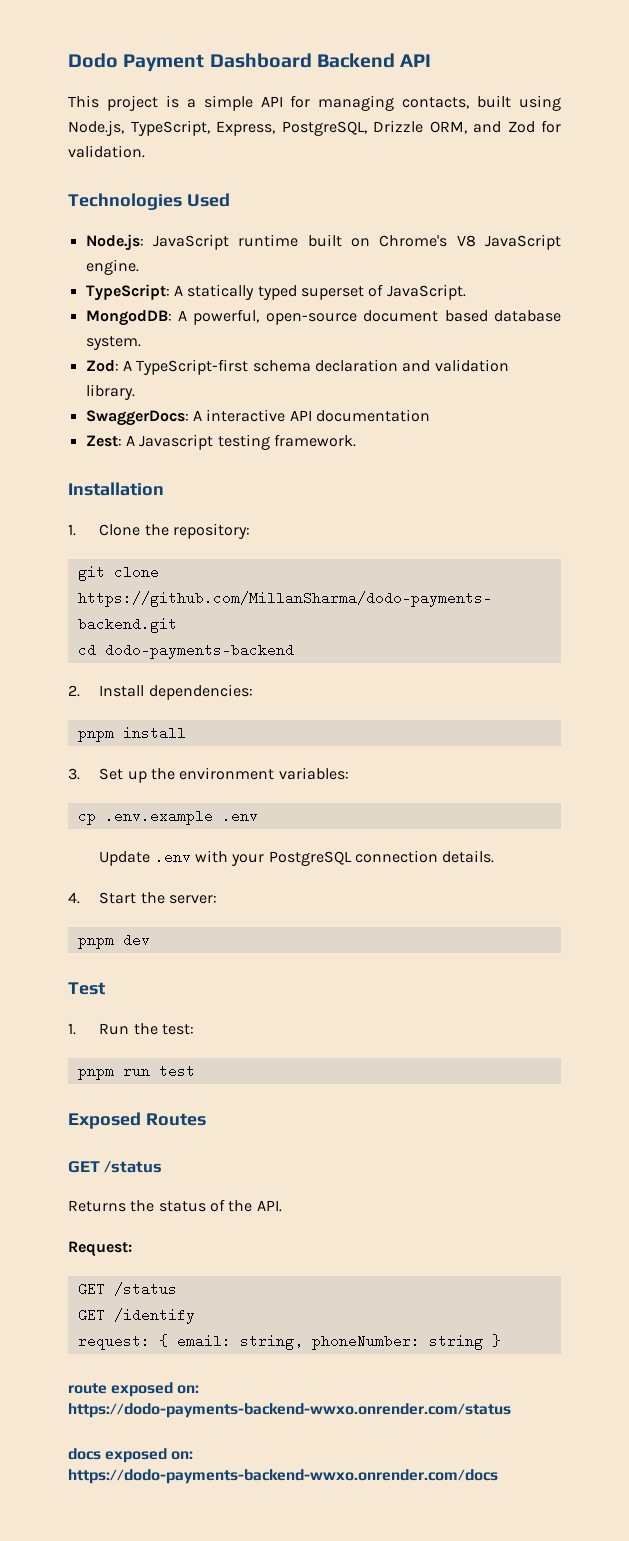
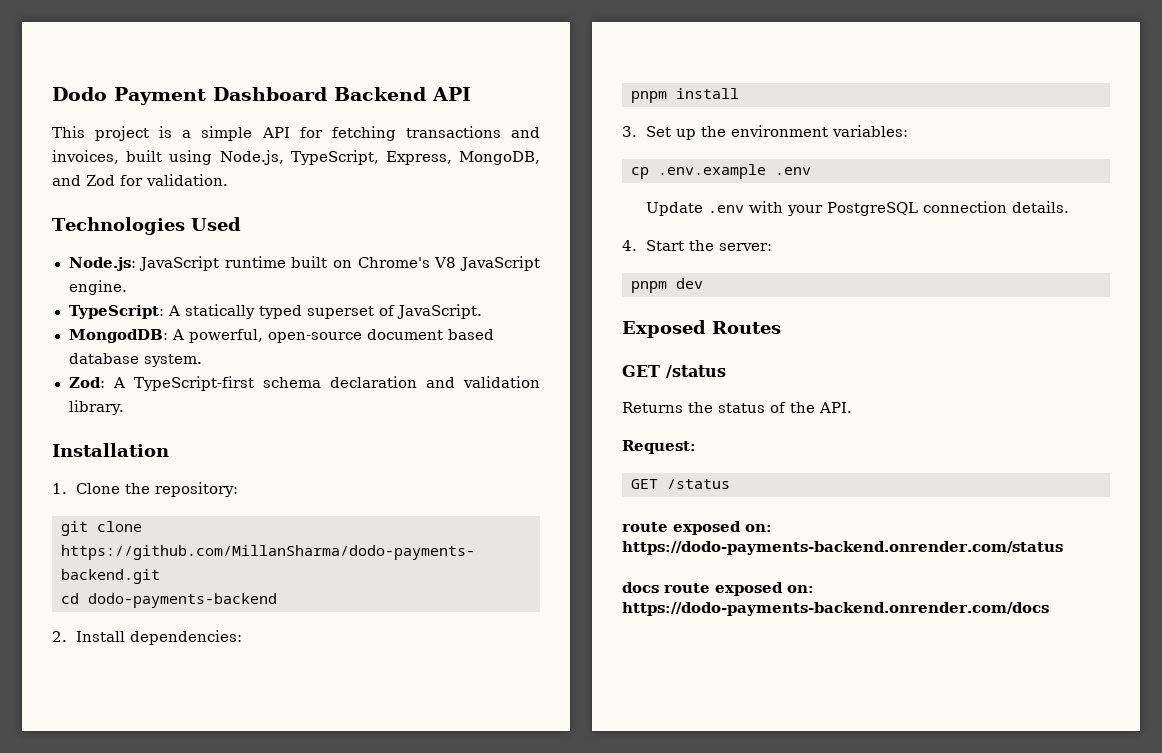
- This project is a simple API for managing contacts, built using Node.js, TypeScript, Express, PostgreSQL, Drizzle ORM, and Zod for validation.
+ This project is a simple API for fetching transactions and invoices, built using Node.js, TypeScript, Express, MongoDB, and Zod for validation.
- SwaggerDocs: A interactive API documentation
- Zest: A Javascript testing framework.
- Test
- 1. Run the test:
- pnpm run test
- GET /identify
- request: { email: string, phoneNumber: string }
- route exposed on: https://dodo-payments-backend-wwxo.onrender.com/status
+ route exposed on: https://dodo-payments-backend.onrender.com/status
- docs exposed on: https://dodo-payments-backend-wwxo.onrender.com/docs
+ docs route exposed on: https://dodo-payments-backend.onrender.com/docs

